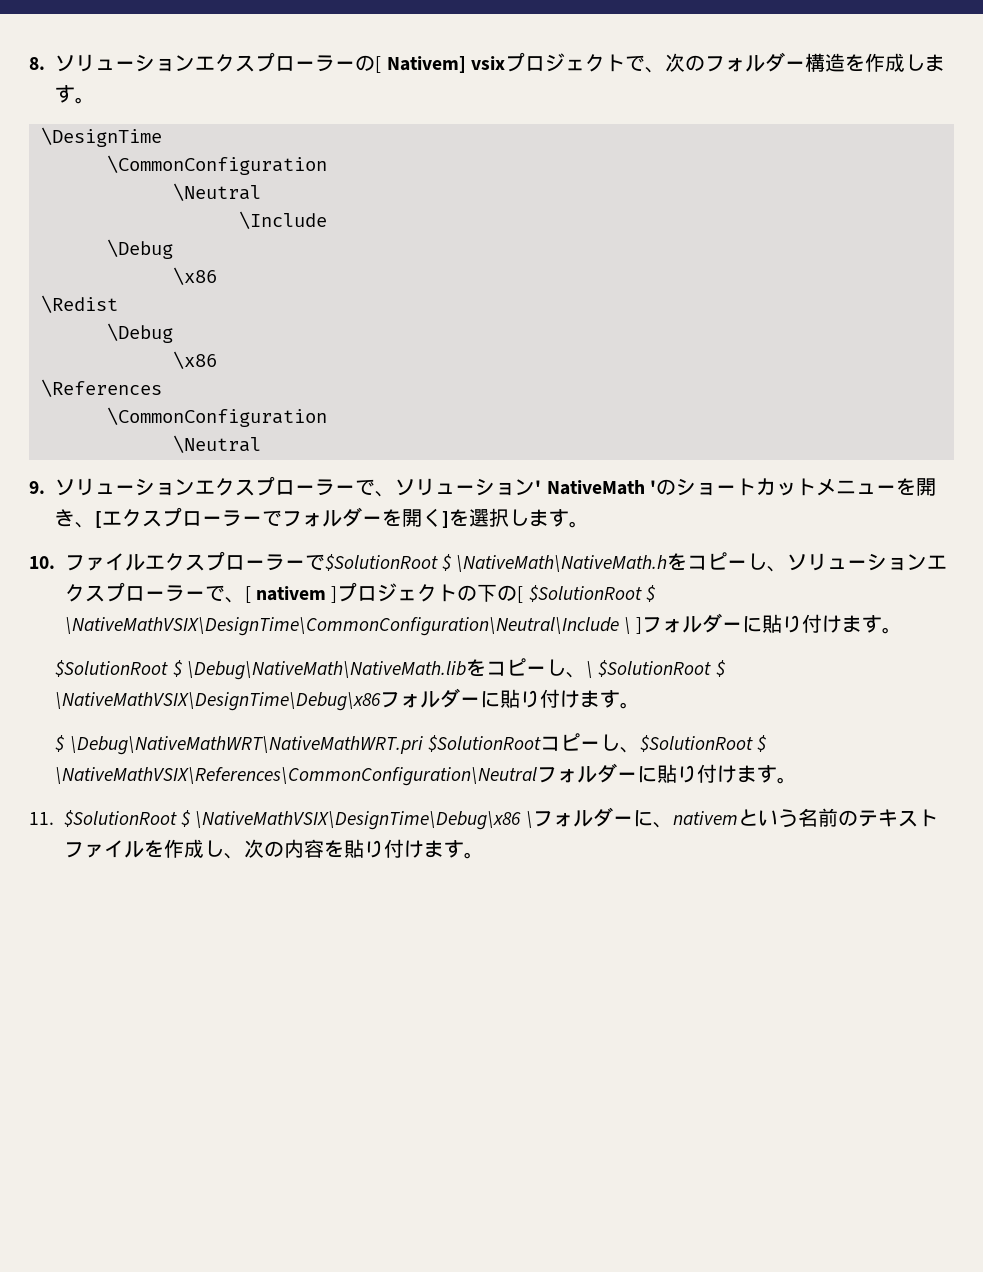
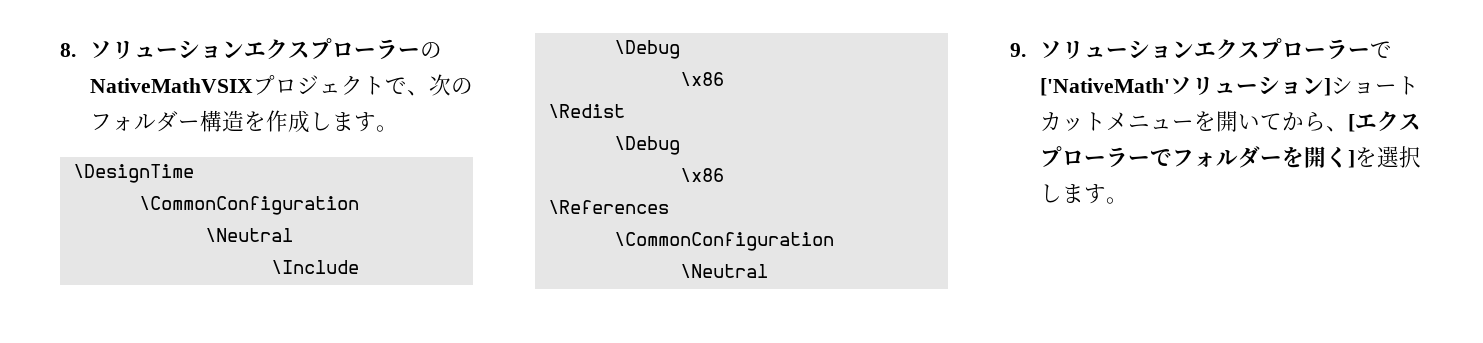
- 8.ソリューションエクスプローラーの[ Nativem] vsixプロジェクトで、次のフォルダー構造を作成します。
+ 8.ソリューションエクスプローラーのNativeMathVSIXプロジェクトで、次のフォルダー構造を作成します。
- 9.ソリューションエクスプローラーで、ソリューション' NativeMath 'のショートカットメニューを開き、[エクスプローラーでフォルダーを開く]を選択します。
+ 9.ソリューションエクスプローラーで['NativeMath'ソリューション]ショートカットメニューを開いてから、[エクスプローラーでフォルダーを開く]を選択します。
- 10.ファイルエクスプローラーで$SolutionRoot $ \NativeMath\NativeMath.hをコピーし、ソリューションエクスプローラーで、[ nativem ]プロジェクトの下の[ $SolutionRoot $ \NativeMathVSIX\DesignTime\CommonConfiguration\Neutral\Include \ ]フォルダーに貼り付けます。
- $SolutionRoot $ \Debug\NativeMath\NativeMath.libをコピーし、\ $SolutionRoot $ \NativeMathVSIX\DesignTime\Debug\x86フォルダーに貼り付けます。
- $ \Debug\NativeMathWRT\NativeMathWRT.pri $SolutionRootコピーし、$SolutionRoot $ \NativeMathVSIX\References\CommonConfiguration\Neutralフォルダーに貼り付けます。
- 11. $SolutionRoot $ \NativeMathVSIX\DesignTime\Debug\x86 \フォルダーに、nativemという名前のテキストファイルを作成し、次の内容を貼り付けます。

